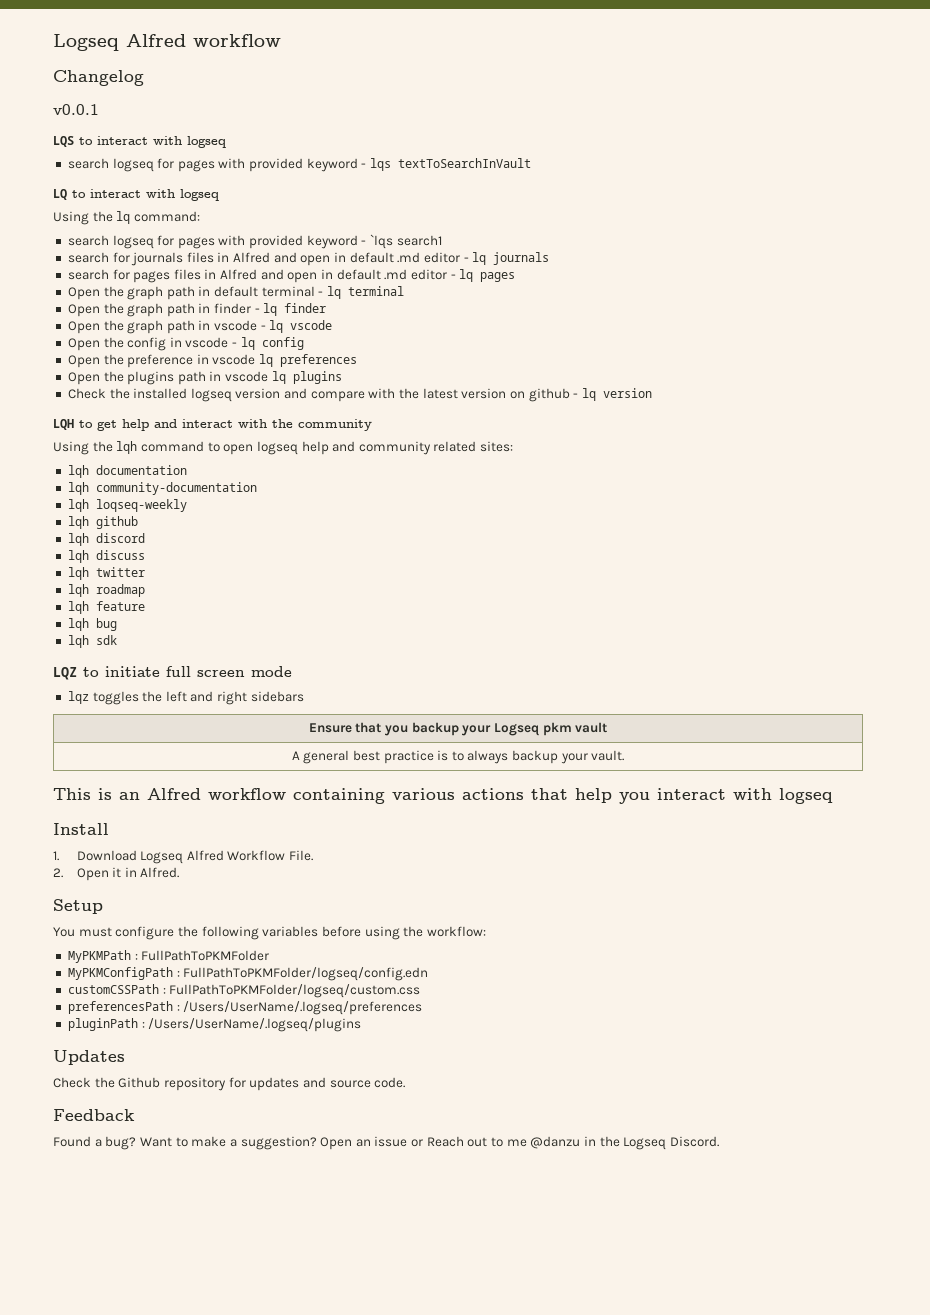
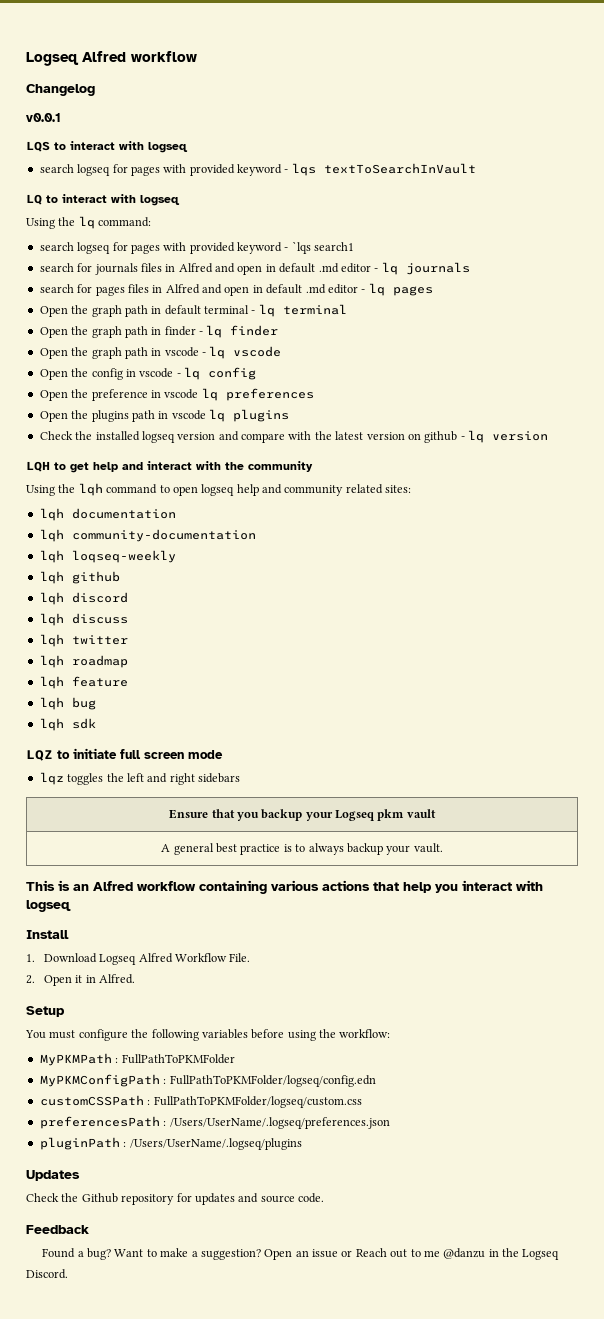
- preferencesPath : /Users/UserName/.logseq/preferences
+ preferencesPath : /Users/UserName/.logseq/preferences.json

